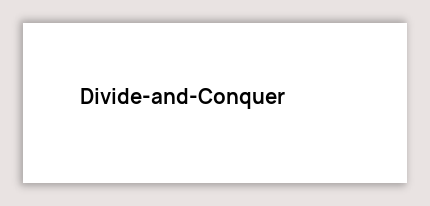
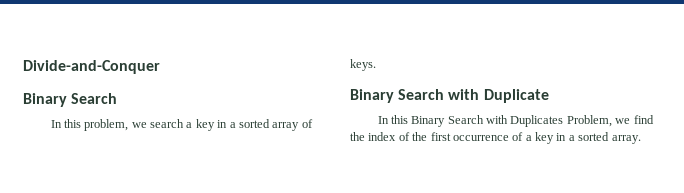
  Divide-and-Conquer
+ Binary Search
+ In this problem, we search a key in a sorted array of keys.
+ Binary Search with Duplicate
+ In this Binary Search with Duplicates Problem, we find the index of the first occurrence of a key in a sorted array.

